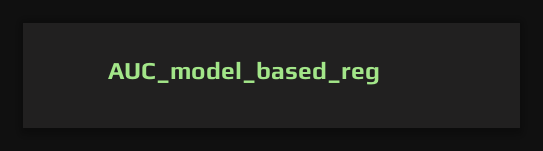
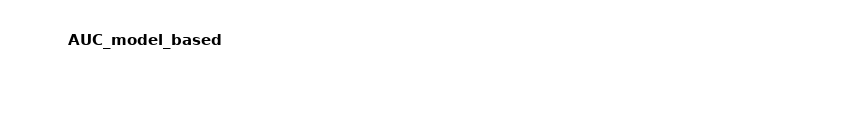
- AUC_model_based_reg
+ AUC_model_based

